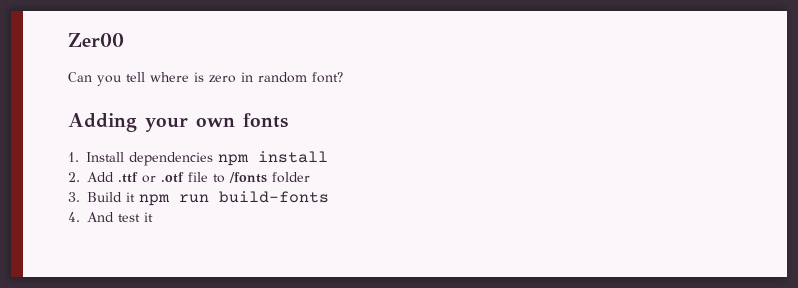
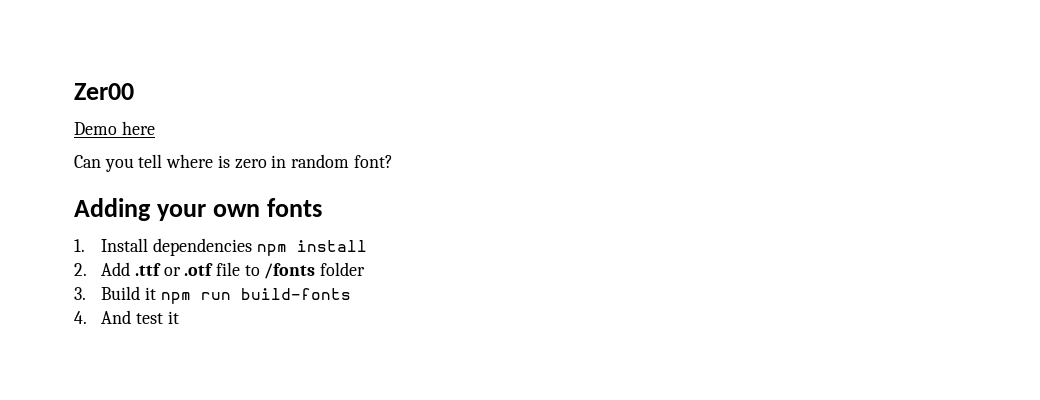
+ Demo here

